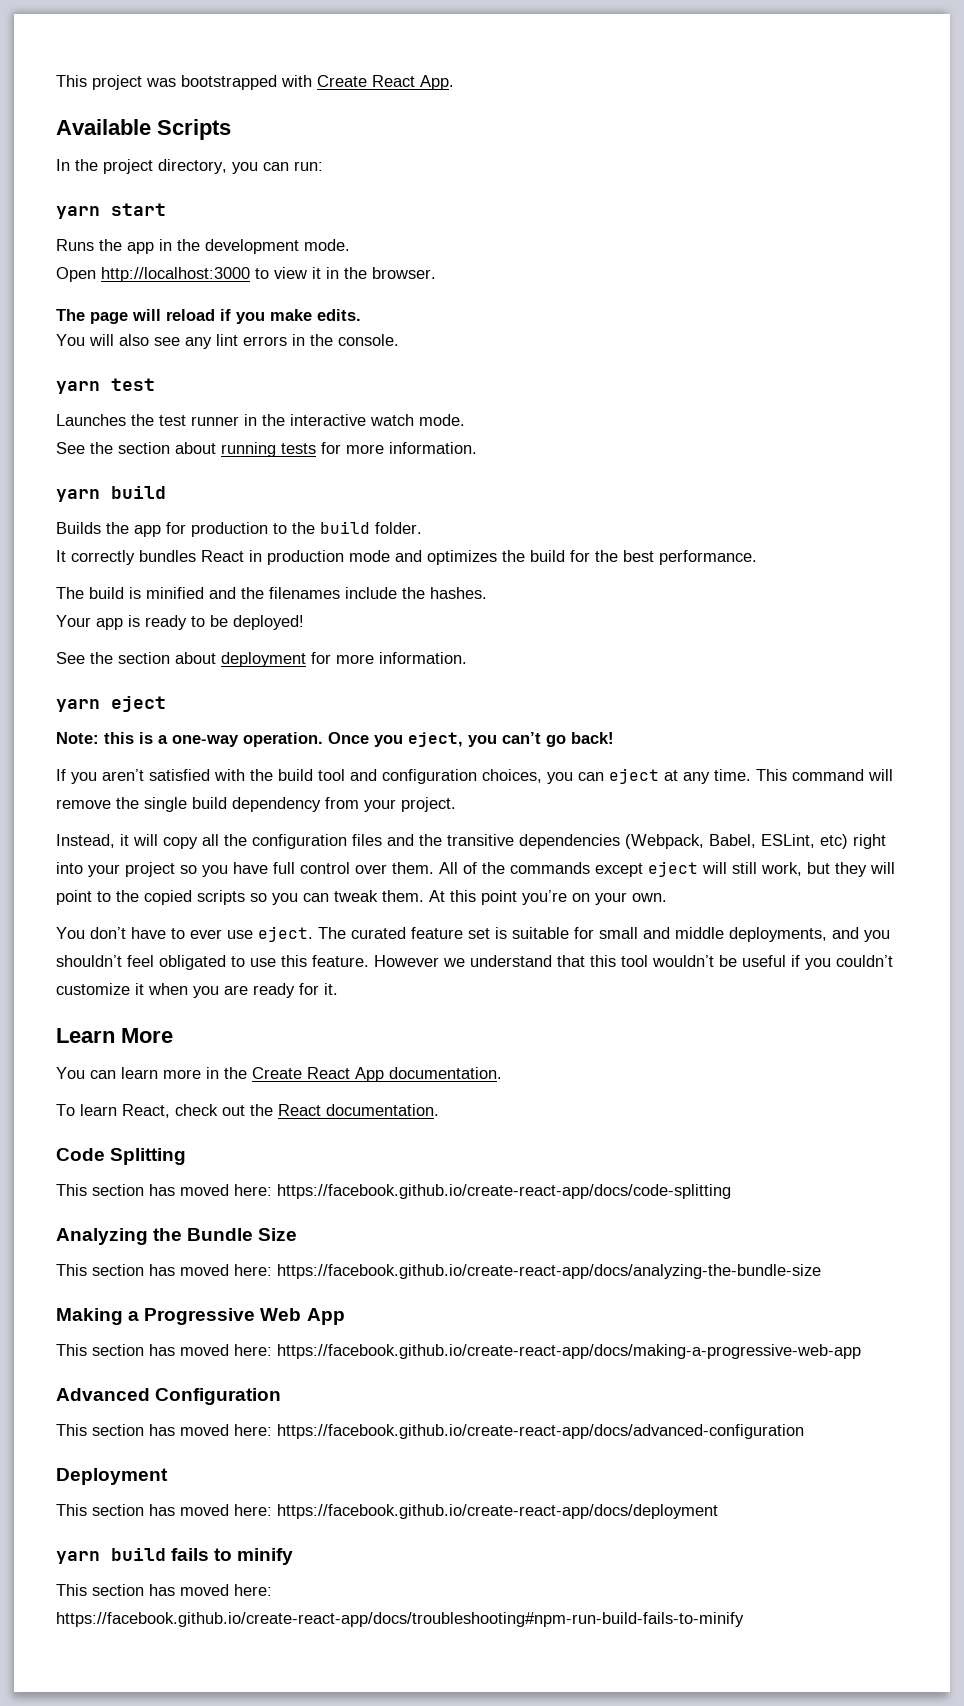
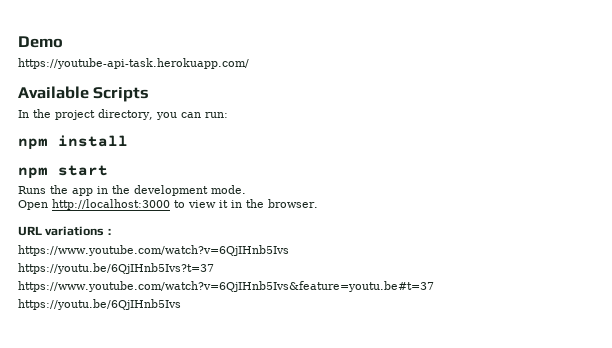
- This project was bootstrapped with Create React App.
+ Demo
+ https://youtube-api-task.herokuapp.com/
- yarn start
+ npm install
+ npm start
- The page will reload if you make edits.
- You will also see any lint errors in the console.
- yarn test
- Launches the test runner in the interactive watch mode.
- See the section about running tests for more information.
- yarn build
- Builds the app for production to the build folder.
- It correctly bundles React in production mode and optimizes the build for the best performance.
- The build is minified and the filenames include the hashes.
- Your app is ready to be deployed!
- See the section about deployment for more information.
- yarn eject
- Note: this is a one-way operation. Once you eject, you can’t go back!
- If you aren’t satisfied with the build tool and configuration choices, you can eject at any time. This command will remove the single build dependency from your project.
- Instead, it will copy all the configuration files and the transitive dependencies (Webpack, Babel, ESLint, etc) right into your project so you have full control over them. All of the commands except eject will still work, but they will point to the copied scripts so you can tweak them. At this point you’re on your own.
- You don’t have to ever use eject. The curated feature set is suitable for small and middle deployments, and you shouldn’t feel obligated to use this feature. However we understand that this tool wouldn’t be useful if you couldn’t customize it when you are ready for it.
- Learn More
- You can learn more in the Create React App documentation.
- To learn React, check out the React documentation.
- Code Splitting
- This section has moved here: https://facebook.github.io/create-react-app/docs/code-splitting
- Analyzing the Bundle Size
- This section has moved here: https://facebook.github.io/create-react-app/docs/analyzing-the-bundle-size
- Making a Progressive Web App
- This section has moved here: https://facebook.github.io/create-react-app/docs/making-a-progressive-web-app
- Advanced Configuration
- This section has moved here: https://facebook.github.io/create-react-app/docs/advanced-configuration
- Deployment
- This section has moved here: https://facebook.github.io/create-react-app/docs/deployment
- yarn build fails to minify
- This section has moved here: https://facebook.github.io/create-react-app/docs/troubleshooting#npm-run-build-fails-to-minify
+ URL variations :
+ https://www.youtube.com/watch?v=6QjIHnb5Ivs
+ https://youtu.be/6QjIHnb5Ivs?t=37
+ https://www.youtube.com/watch?v=6QjIHnb5Ivs&feature=youtu.be#t=37
+ https://youtu.be/6QjIHnb5Ivs

